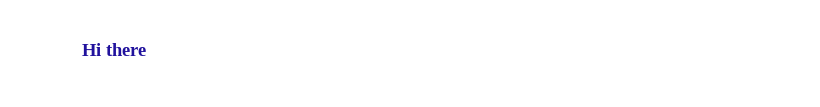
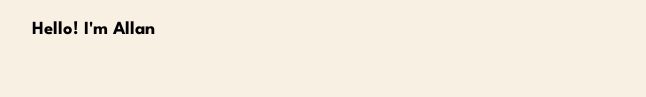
- Hi there
+ Hello! I'm Allan

